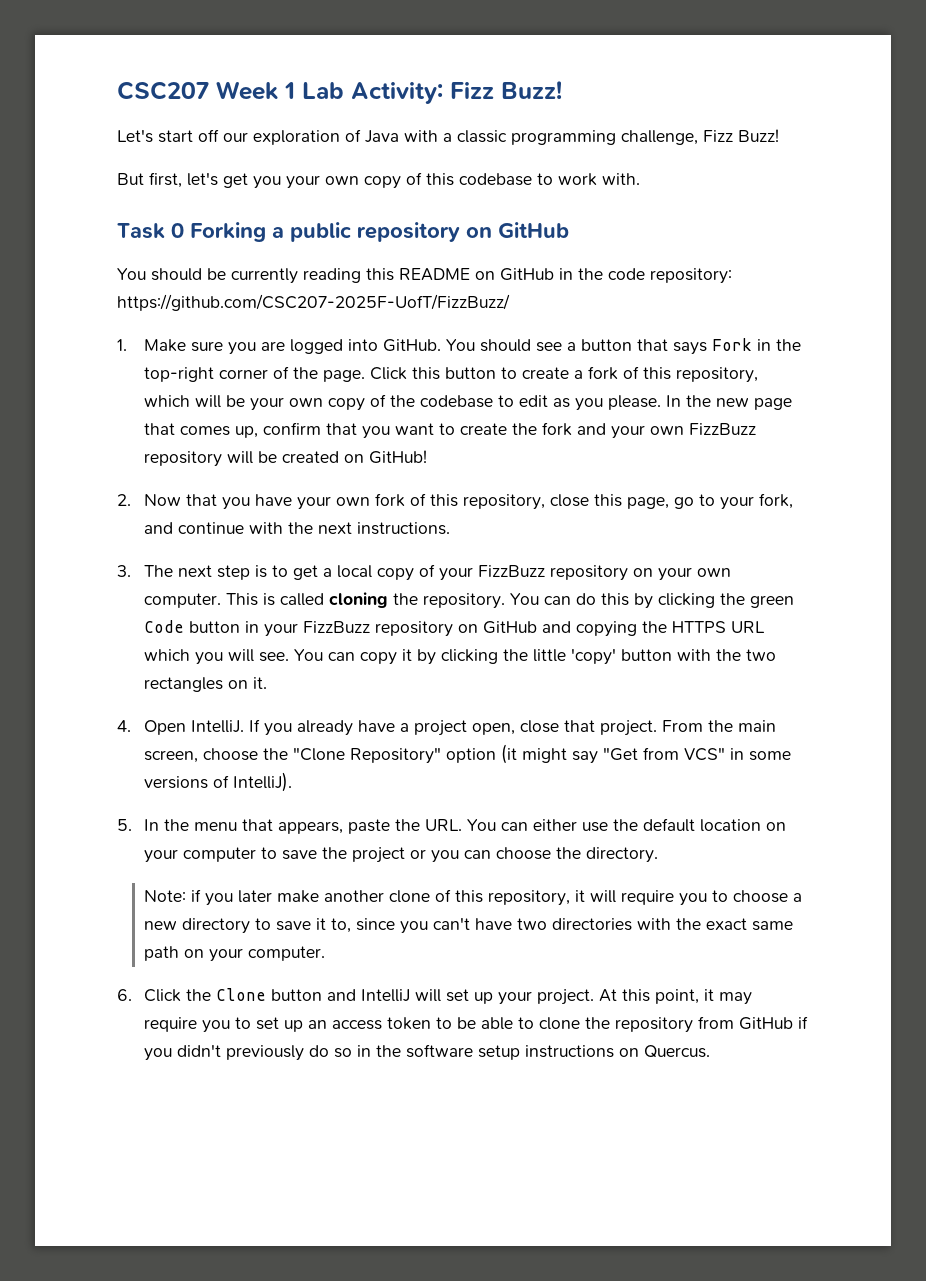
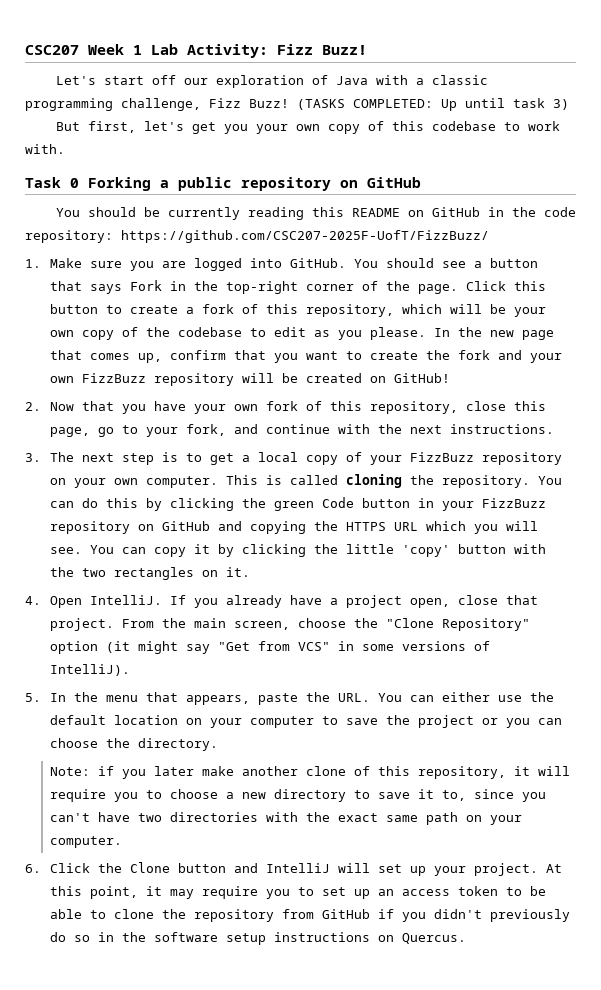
+ (TASKS COMPLETED: Up until task 3)

